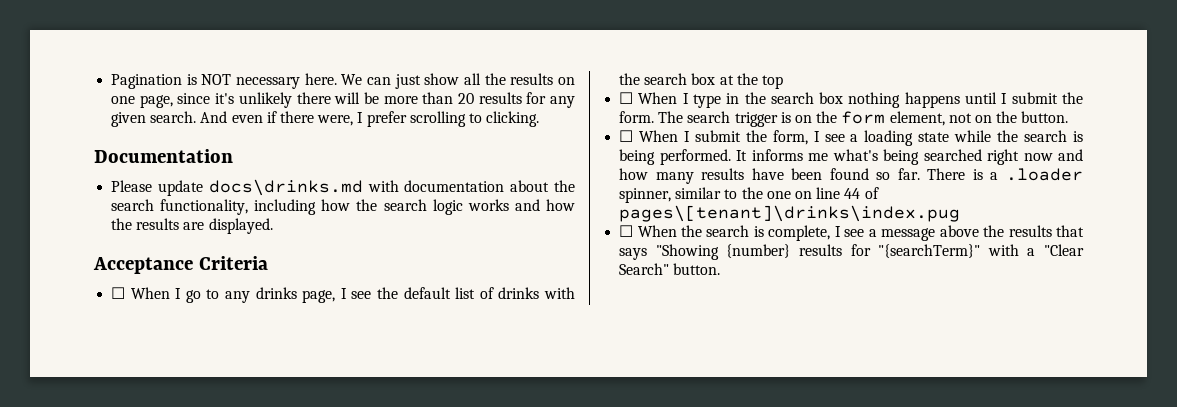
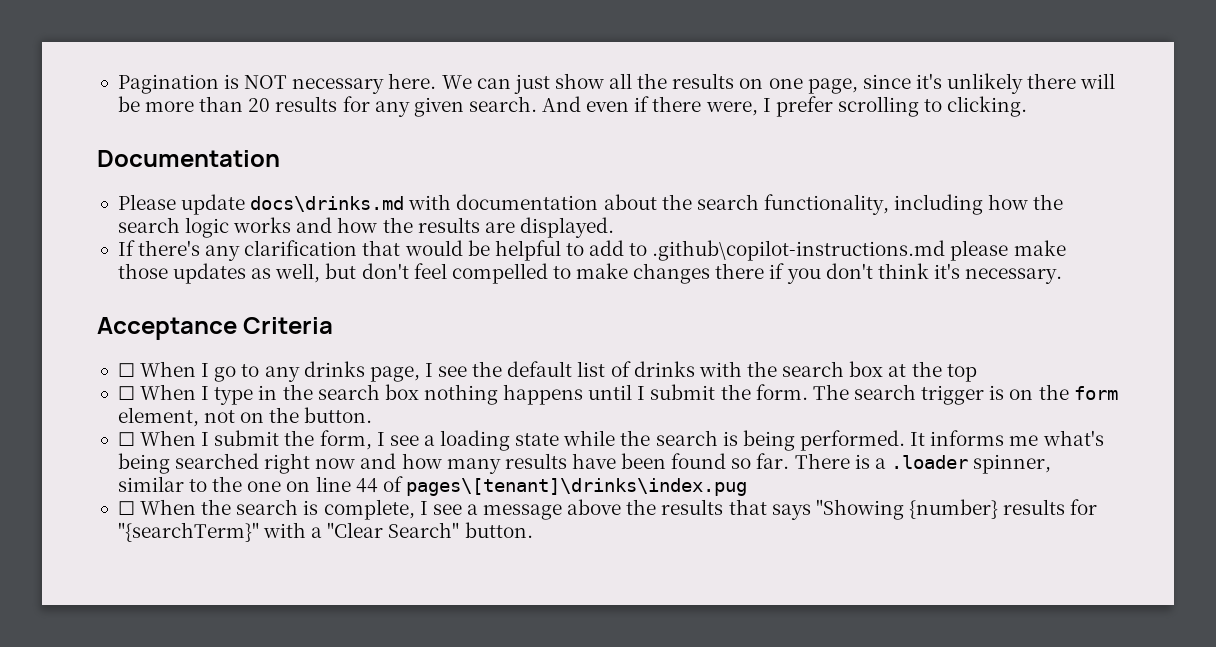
+ If there's any clarification that would be helpful to add to .github\copilot-instructions.md please make those updates as well, but don't feel compelled to make changes there if you don't think it's necessary.

